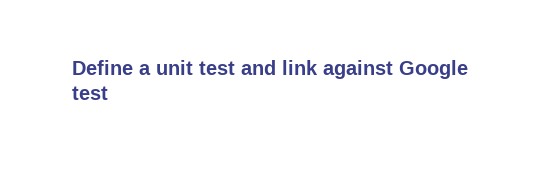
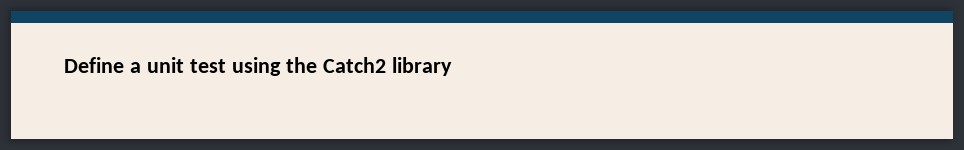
- Define a unit test and link against Google test
+ Define a unit test using the Catch2 library

